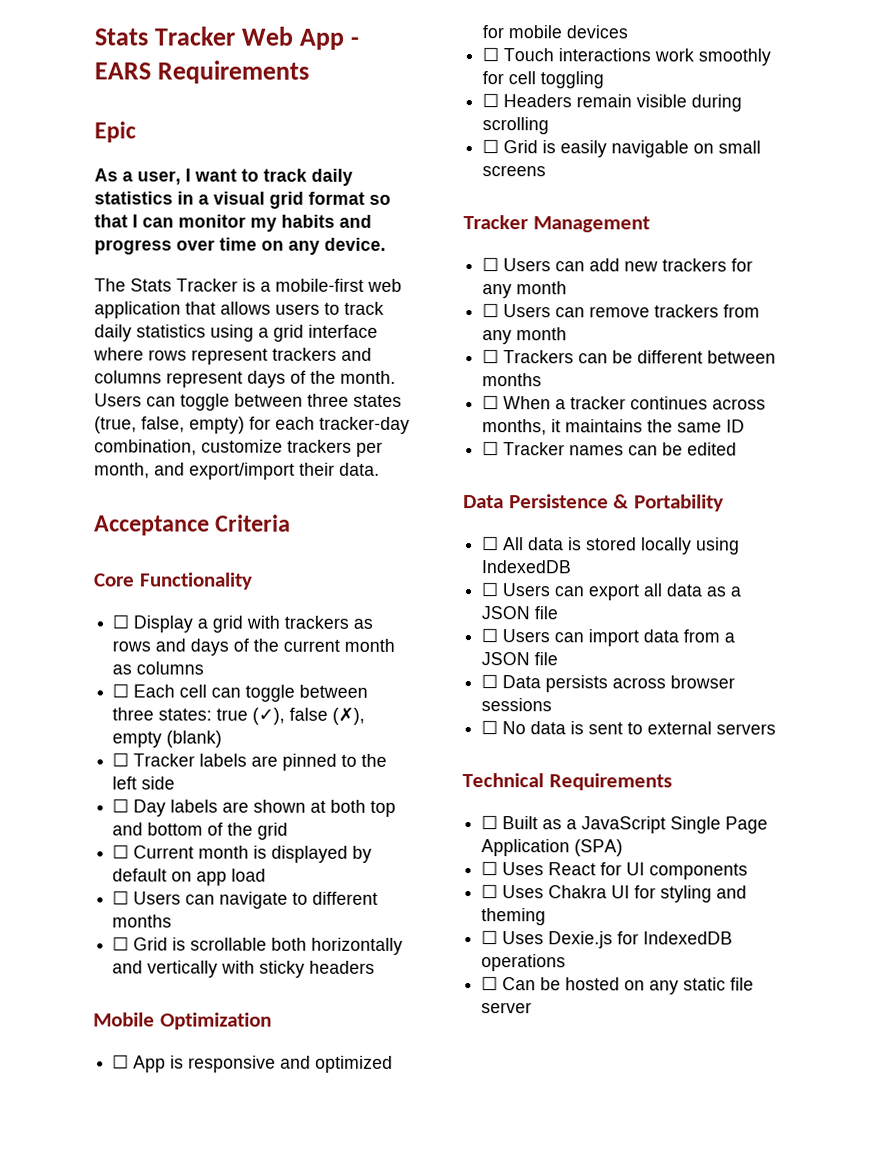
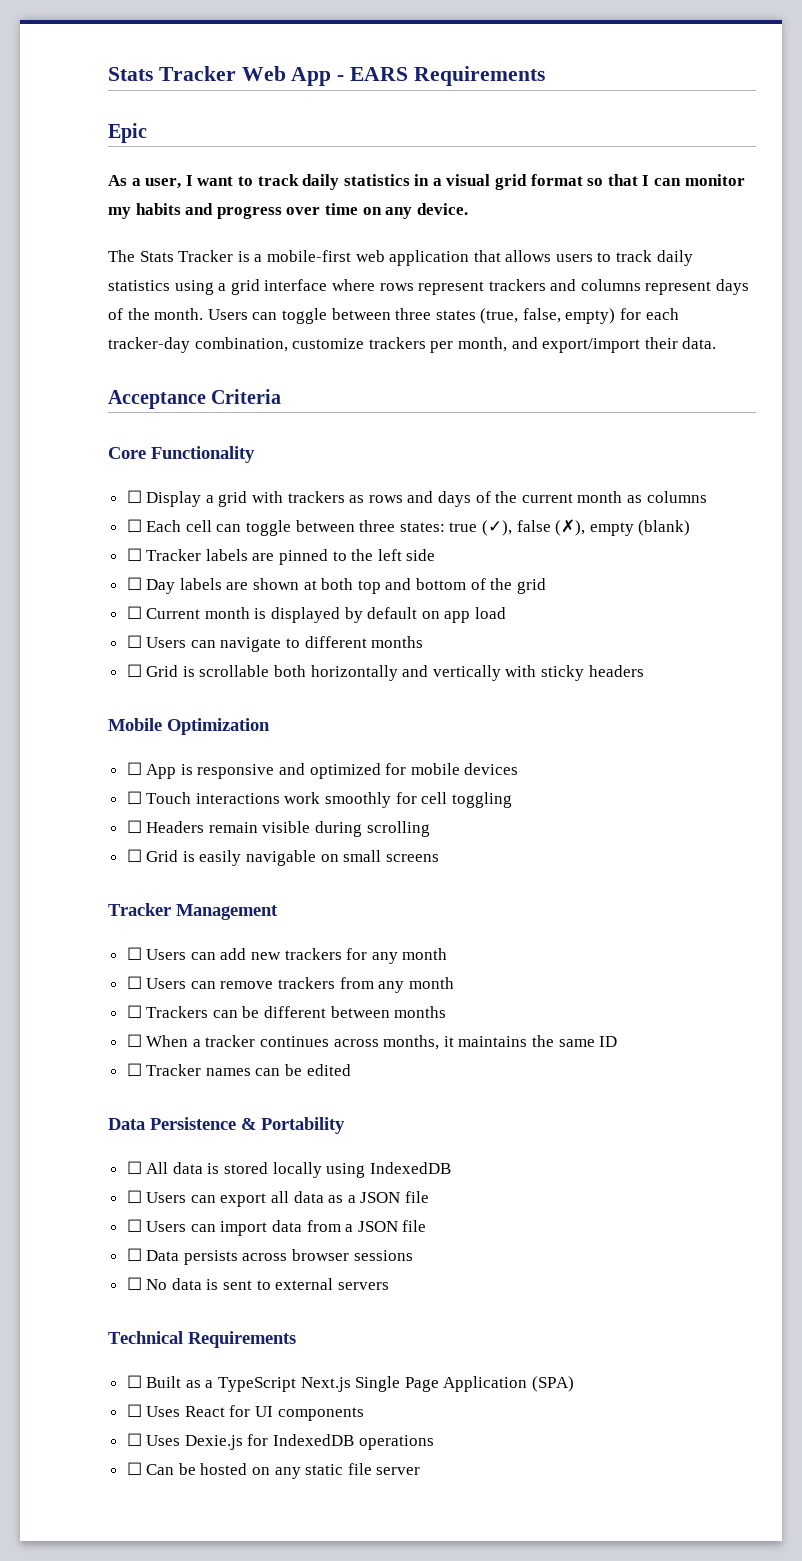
- ☐ Built as a JavaScript Single Page Application (SPA)
+ ☐ Built as a TypeScript Next.js Single Page Application (SPA)
- ☐ Uses Chakra UI for styling and theming

